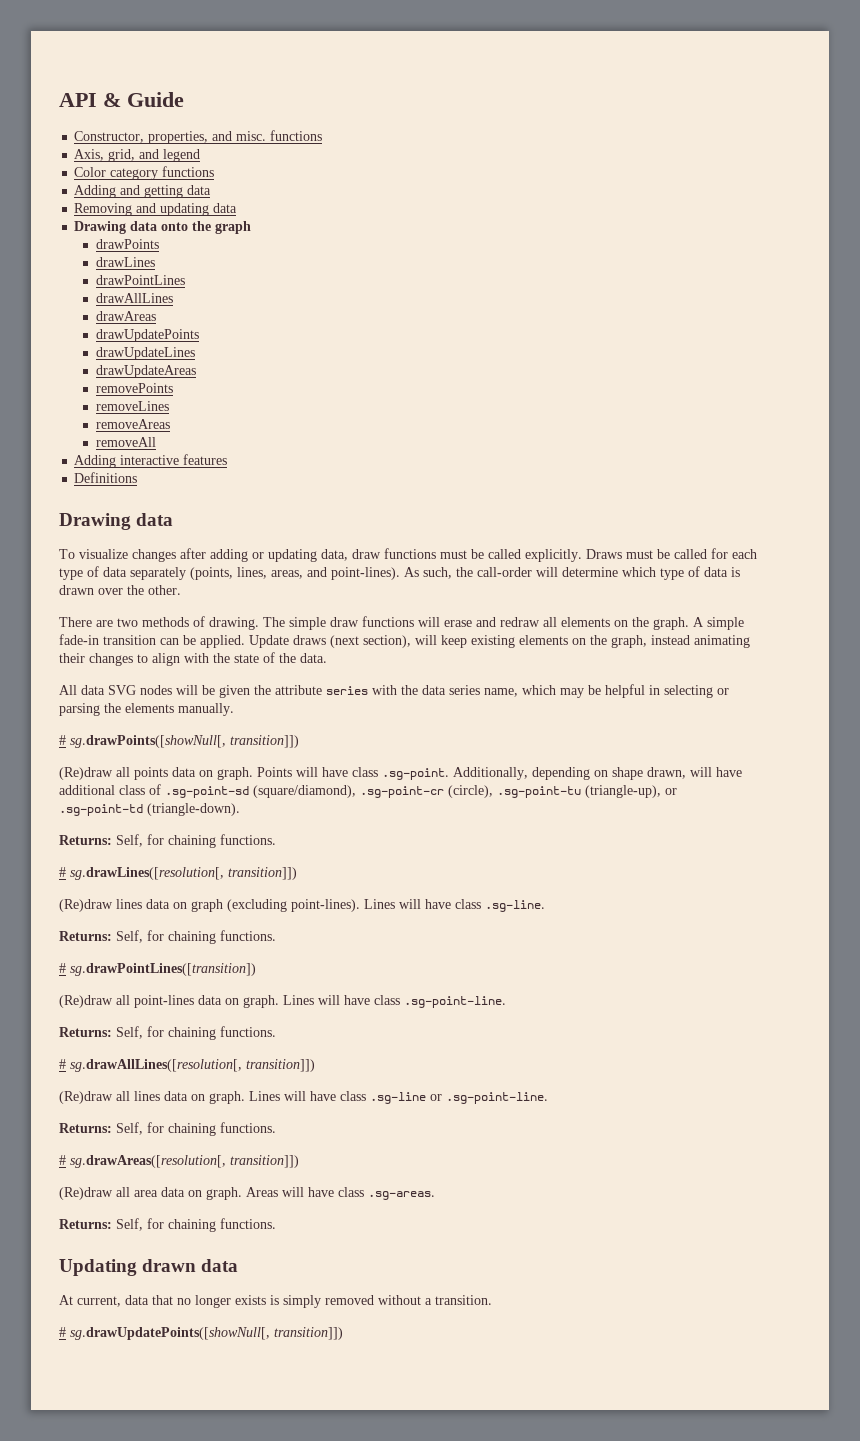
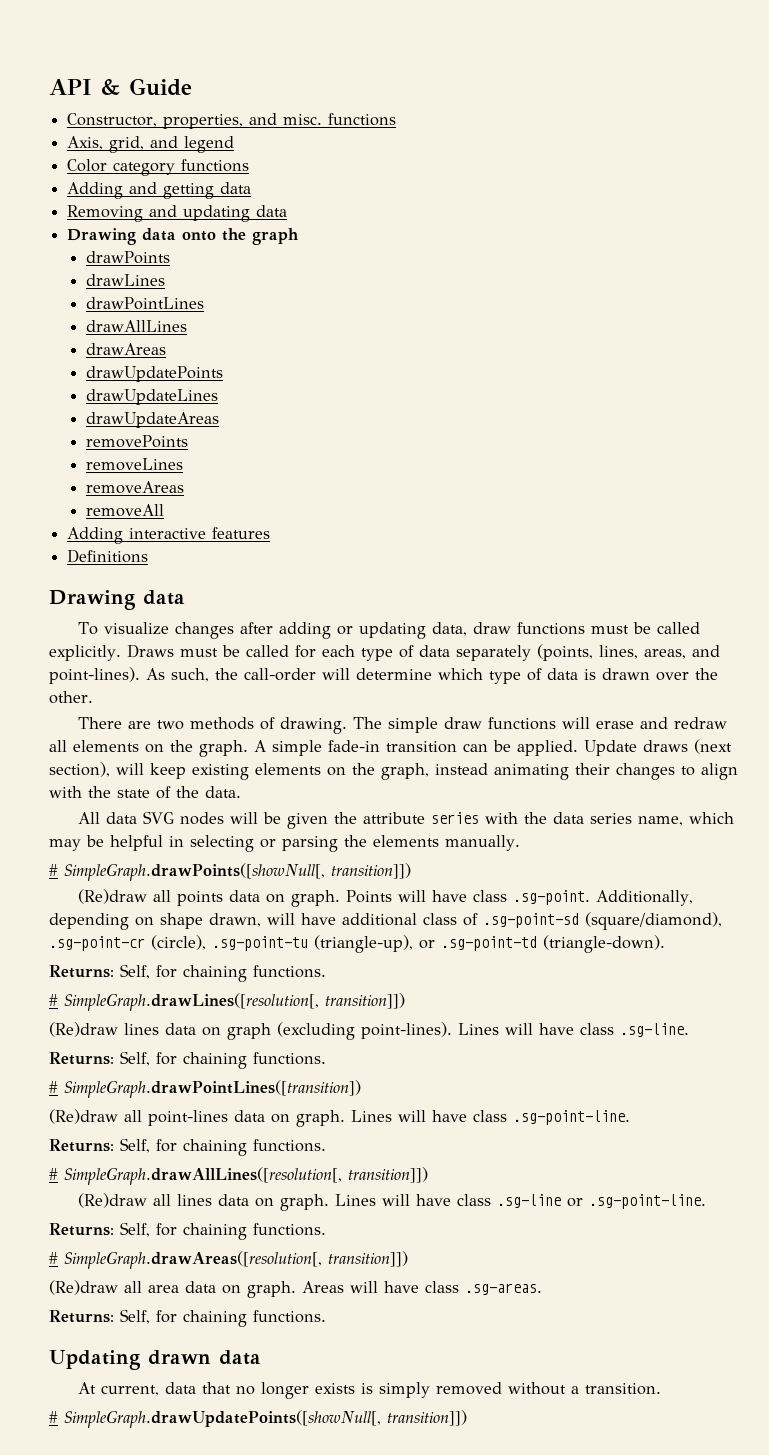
- # sg.drawPoints([showNull[, transition]])
+ # SimpleGraph.drawPoints([showNull[, transition]])
- # sg.drawLines([resolution[, transition]])
+ # SimpleGraph.drawLines([resolution[, transition]])
- # sg.drawPointLines([transition])
+ # SimpleGraph.drawPointLines([transition])
- # sg.drawAllLines([resolution[, transition]])
+ # SimpleGraph.drawAllLines([resolution[, transition]])
- # sg.drawAreas([resolution[, transition]])
+ # SimpleGraph.drawAreas([resolution[, transition]])
- # sg.drawUpdatePoints([showNull[, transition]])
+ # SimpleGraph.drawUpdatePoints([showNull[, transition]])

